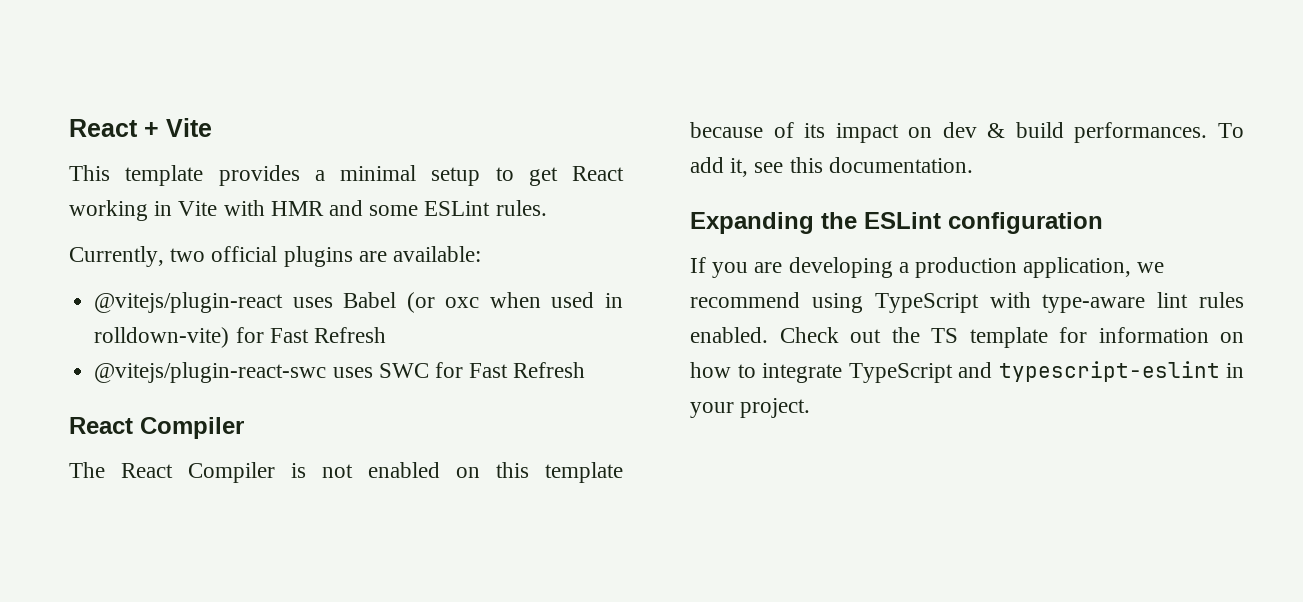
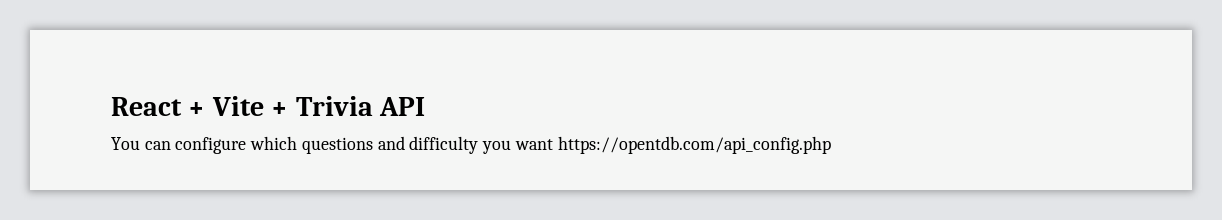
- React + Vite
- This template provides a minimal setup to get React working in Vite with HMR and some ESLint rules.
- Currently, two official plugins are available:
- @vitejs/plugin-react uses Babel (or oxc when used in rolldown-vite) for Fast Refresh
- @vitejs/plugin-react-swc uses SWC for Fast Refresh
- React Compiler
- The React Compiler is not enabled on this template because of its impact on dev & build performances. To add it, see this documentation.
- Expanding the ESLint configuration
- If you are developing a production application, we recommend using TypeScript with type-aware lint rules enabled. Check out the TS template for information on how to integrate TypeScript and typescript-eslint in your project.
+ React + Vite + Trivia API
+ You can configure which questions and difficulty you want https://opentdb.com/api_config.php

